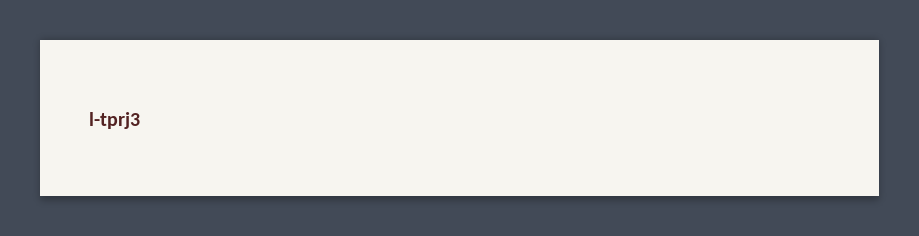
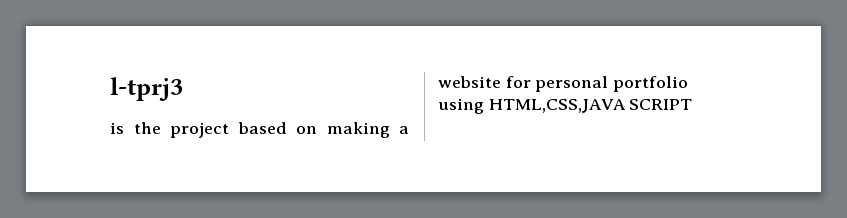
+ is the project based on making a website for personal portfolio using HTML,CSS,JAVA SCRIPT

